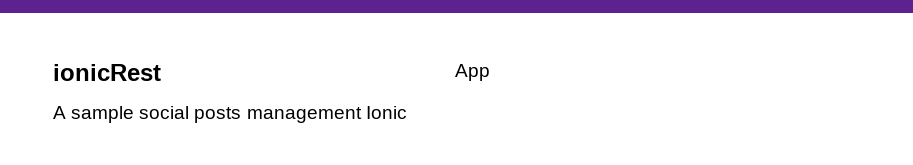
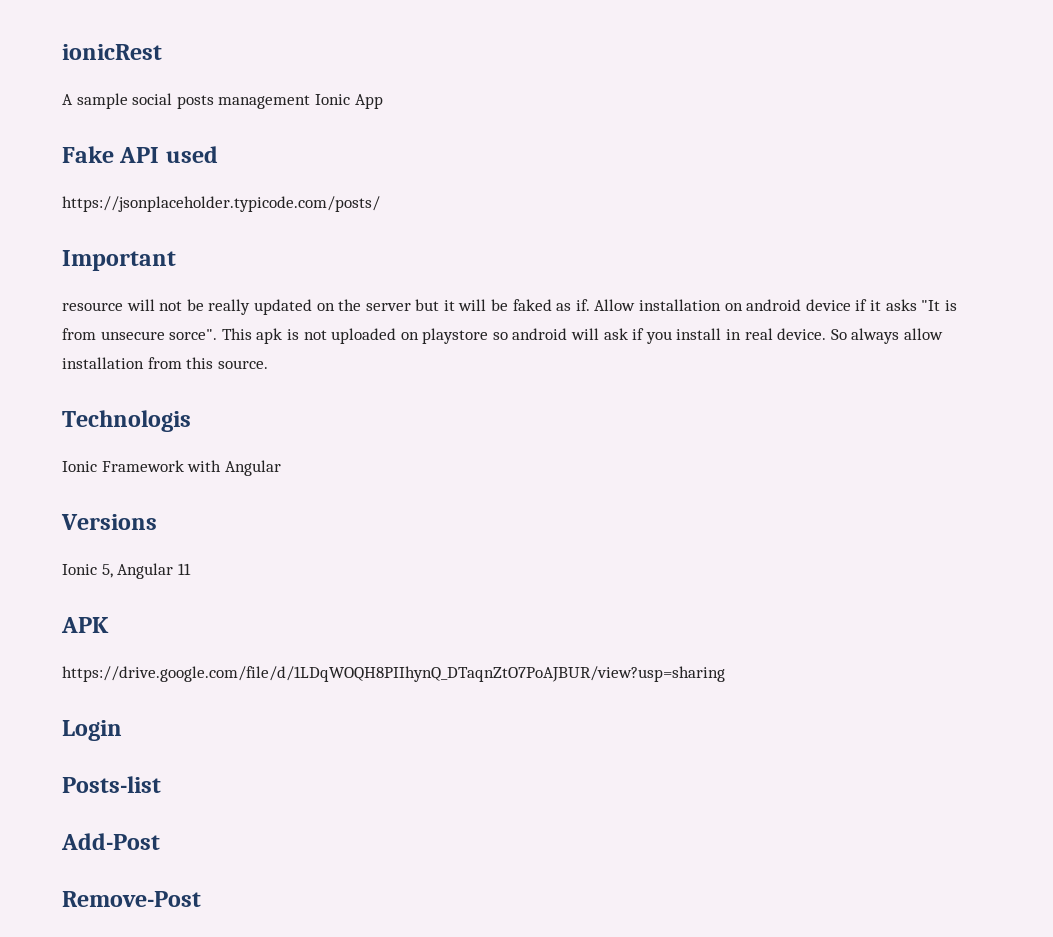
+ Fake API used
+ https://jsonplaceholder.typicode.com/posts/
+ Important
+ resource will not be really updated on the server but it will be faked as if. Allow installation on android device if it asks "It is from unsecure sorce". This apk is not uploaded on playstore so android will ask if you install in real device. So always allow installation from this source.
+ Technologis
+ Ionic Framework with Angular
+ Versions
+ Ionic 5, Angular 11
+ APK
+ https://drive.google.com/file/d/1LDqWOQH8PIIhynQ_DTaqnZtO7PoAJBUR/view?usp=sharing
+ Login
+ Posts-list
+ Add-Post
+ Remove-Post

